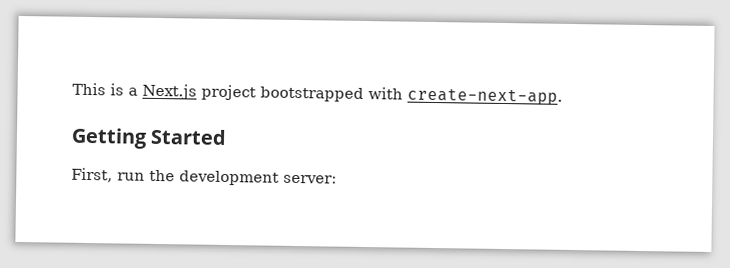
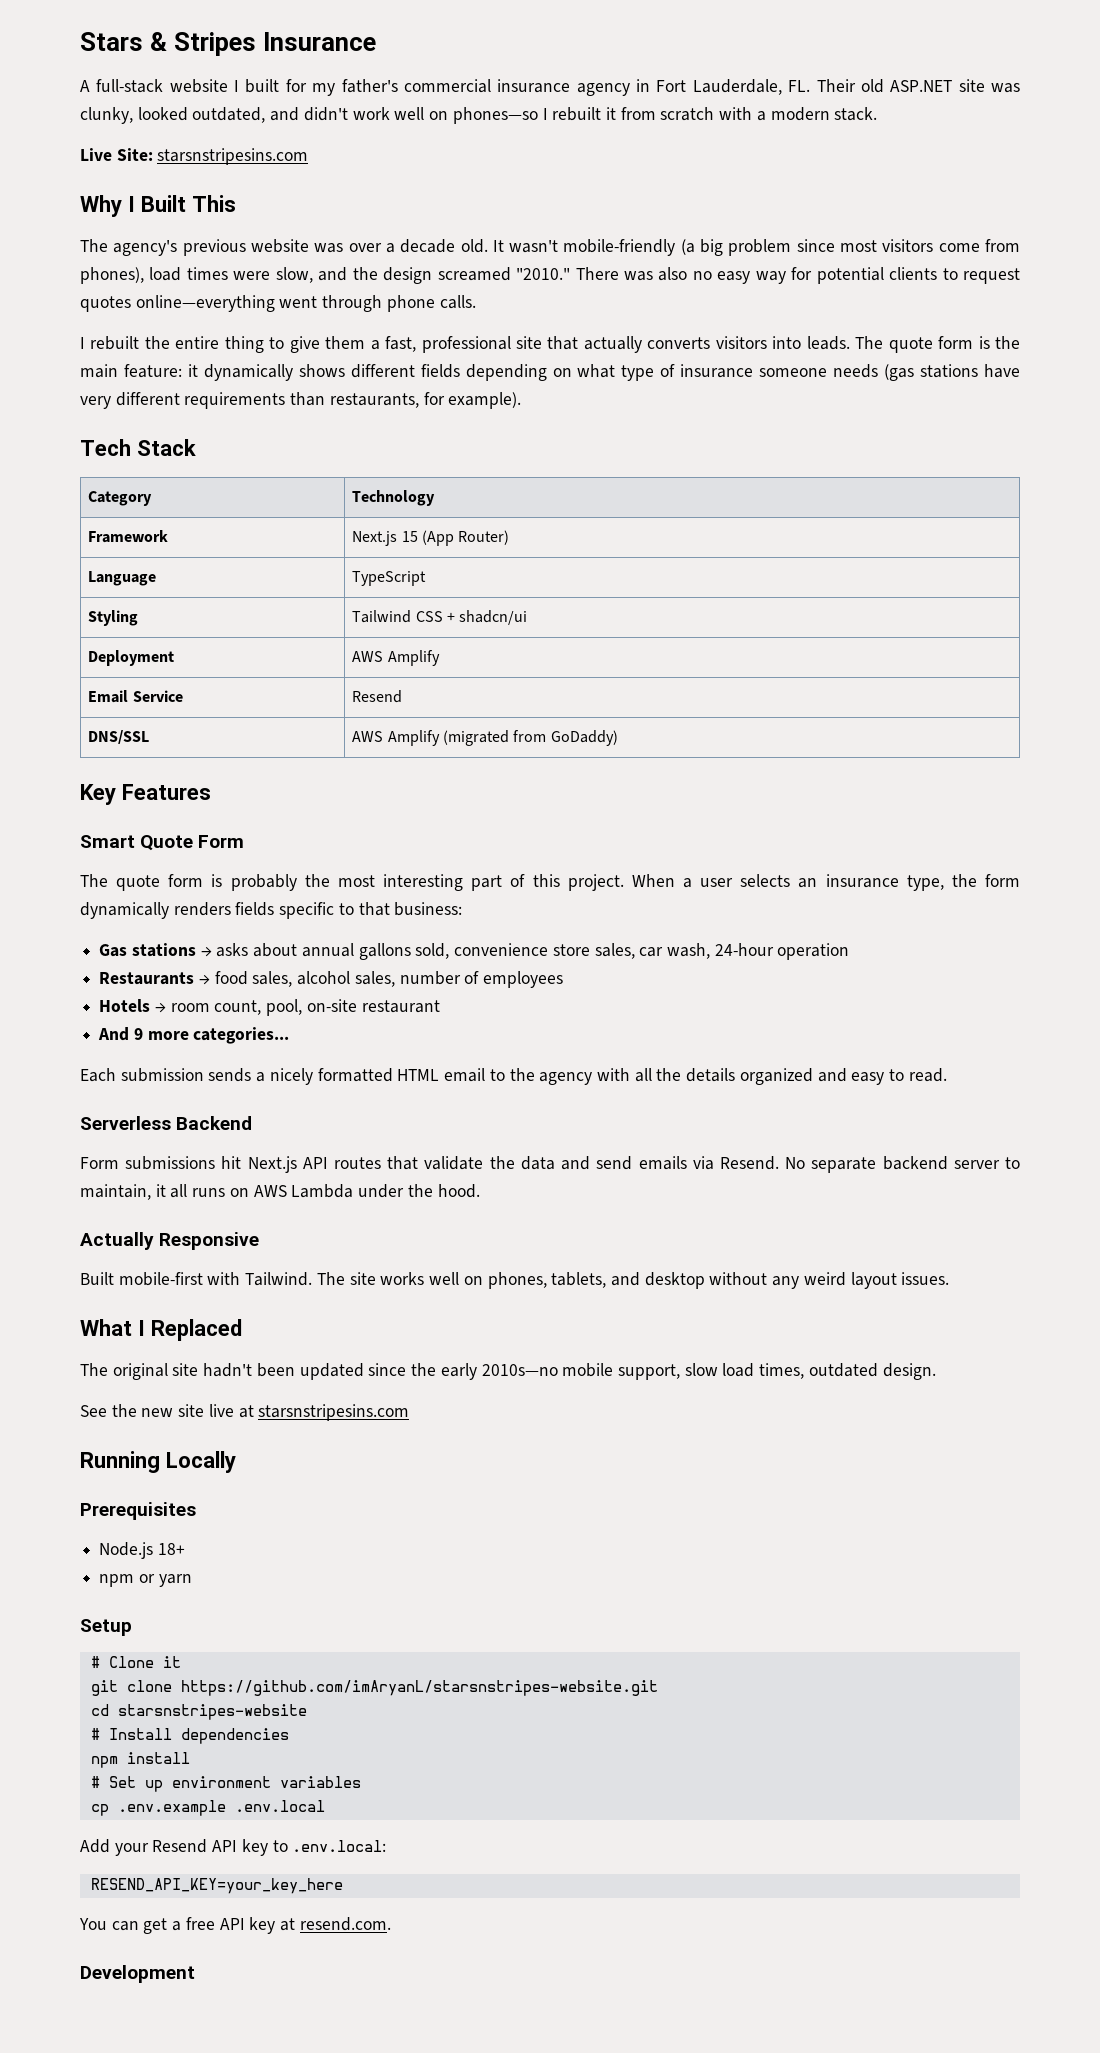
- This is a Next.js project bootstrapped with create-next-app.
- Getting Started
- First, run the development server:
+ Stars & Stripes Insurance
+ A full-stack website I built for my father's commercial insurance agency in Fort Lauderdale, FL. Their old ASP.NET site was clunky, looked outdated, and didn't work well on phones—so I rebuilt it from scratch with a modern stack.
+ Live Site: starsnstripesins.com
+ Why I Built This
+ The agency's previous website was over a decade old. It wasn't mobile-friendly (a big problem since most visitors come from phones), load times were slow, and the design screamed "2010." There was also no easy way for potential clients to request quotes online—everything went through phone calls.
+ I rebuilt the entire thing to give them a fast, professional site that actually converts visitors into leads. The quote form is the main feature: it dynamically shows different fields depending on what type of insurance someone needs (gas stations have very different requirements than restaurants, for example).
+ Tech Stack
+ Category | Technology
+ Framework | Next.js 15 (App Router)
+ Language | TypeScript
+ Styling | Tailwind CSS + shadcn/ui
+ Deployment | AWS Amplify
+ Email Service | Resend
+ DNS/SSL | AWS Amplify (migrated from GoDaddy)
+ Key Features
+ Smart Quote Form
+ The quote form is probably the most interesting part of this project. When a user selects an insurance type, the form dynamically renders fields specific to that business:
+ Gas stations → asks about annual gallons sold, convenience store sales, car wash, 24-hour operation
+ Restaurants → food sales, alcohol sales, number of employees
+ Hotels → room count, pool, on-site restaurant
+ And 9 more categories...
+ Each submission sends a nicely formatted HTML email to the agency with all the details organized and easy to read.
+ Serverless Backend
+ Form submissions hit Next.js API routes that validate the data and send emails via Resend. No separate backend server to maintain, it all runs on AWS Lambda under the hood.
+ Actually Responsive
+ Built mobile-first with Tailwind. The site works well on phones, tablets, and desktop without any weird layout issues.
+ What I Replaced
+ The original site hadn't been updated since the early 2010s—no mobile support, slow load times, outdated design.
+ See the new site live at starsnstripesins.com
+ Running Locally
+ Prerequisites
+ Node.js 18+
+ npm or yarn
+ Setup
+ # Clone it
+ git clone https://github.com/imAryanL/starsnstripes-website.git
+ cd starsnstripes-website
+ # Install dependencies
+ npm install
+ # Set up environment variables
+ cp .env.example .env.local
+ Add your Resend API key to .env.local:
+ RESEND_API_KEY=your_key_here
+ You can get a free API key at resend.com.
+ Development

